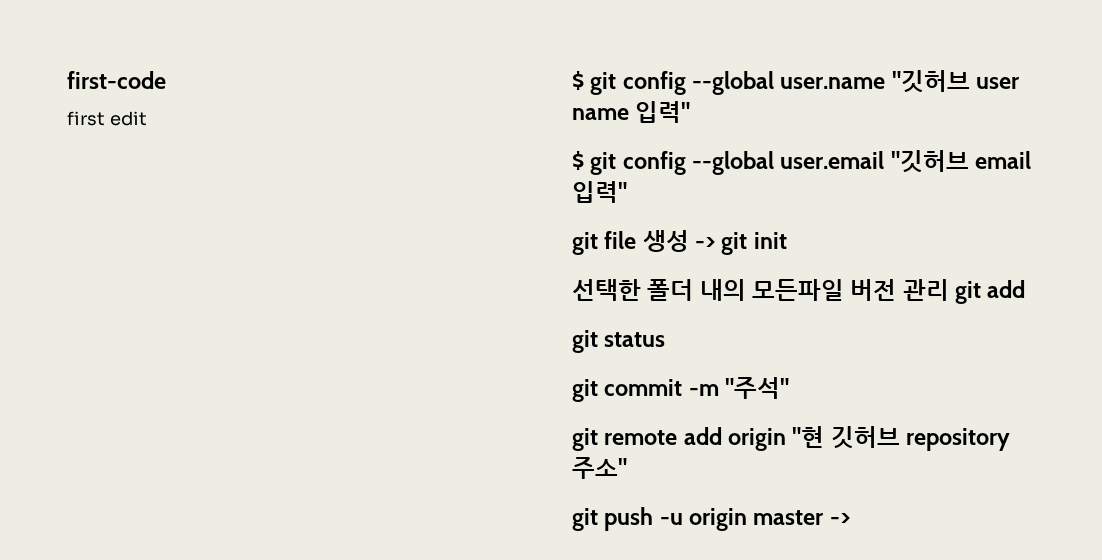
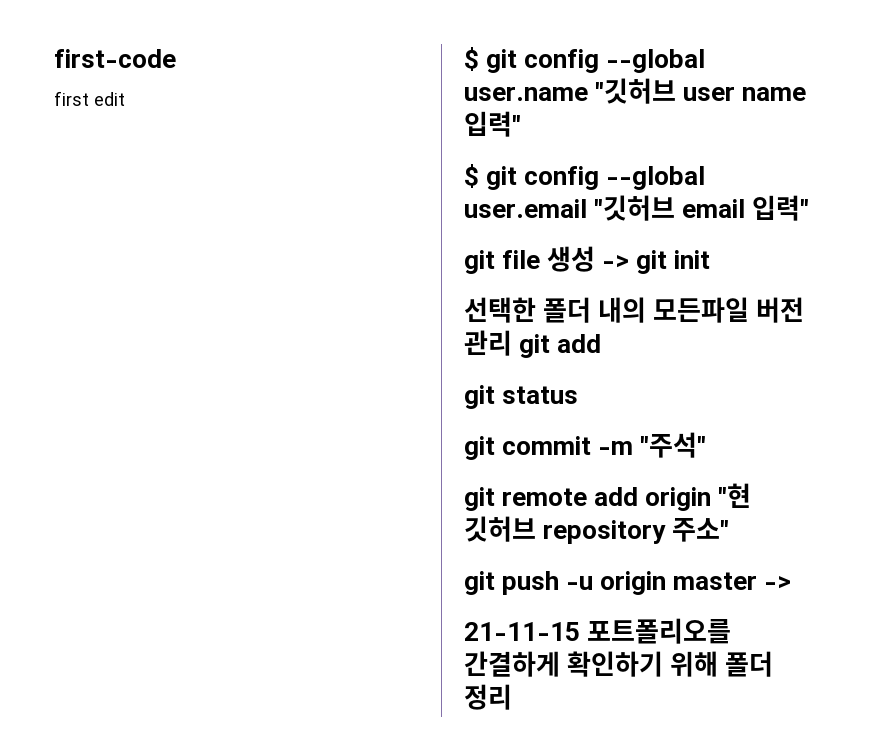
+ 21-11-15 포트폴리오를 간결하게 확인하기 위해 폴더 정리

